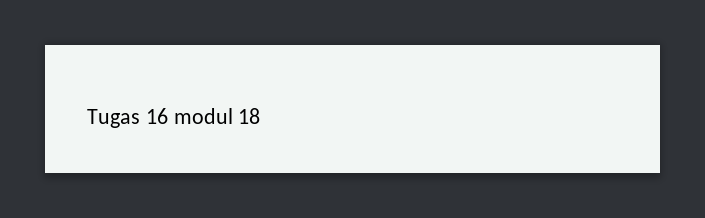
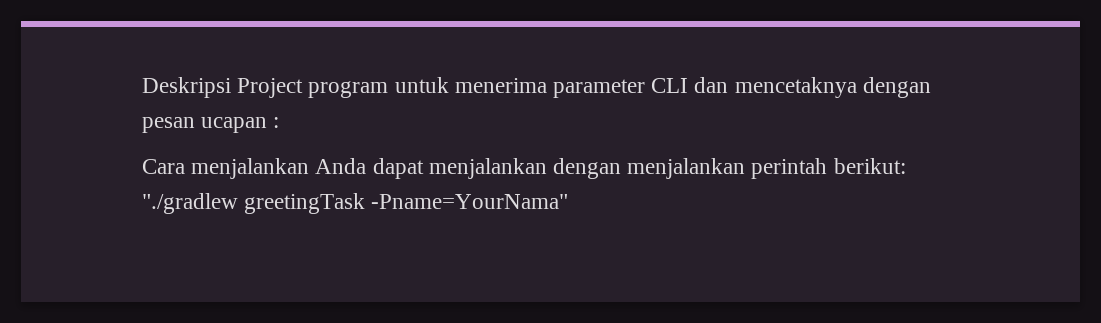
- Tugas 16 modul 18
+ Deskripsi Project program untuk menerima parameter CLI dan mencetaknya dengan pesan ucapan :
+ Cara menjalankan Anda dapat menjalankan dengan menjalankan perintah berikut: "./gradlew greetingTask -Pname=YourNama"

